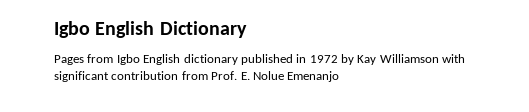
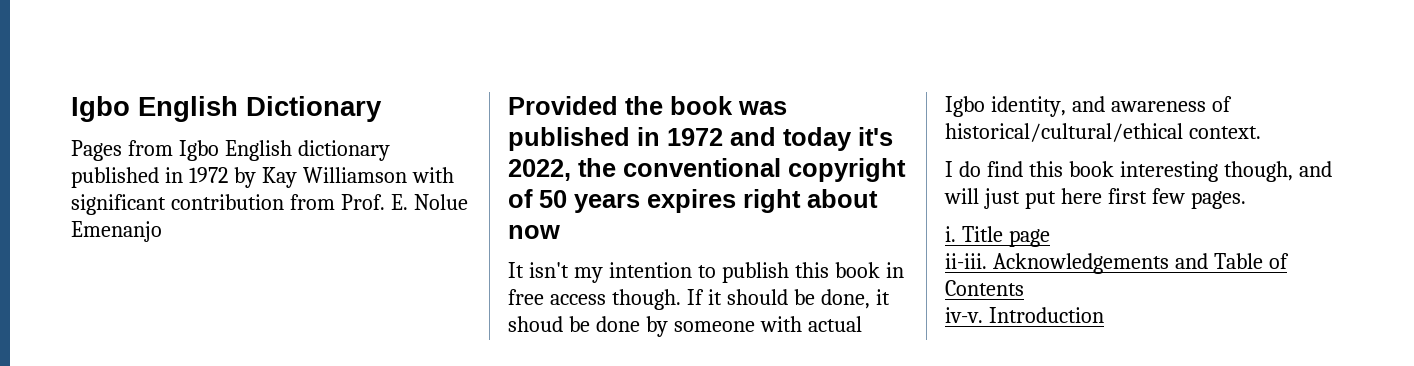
+ Provided the book was published in 1972 and today it's 2022, the conventional copyright of 50 years expires right about now
+ It isn't my intention to publish this book in free access though. If it should be done, it shoud be done by someone with actual Igbo identity, and awareness of historical/cultural/ethical context.
+ I do find this book interesting though, and will just put here first few pages.
+ i. Title page
+ ii-iii. Acknowledgements and Table of Contents
+ iv-v. Introduction

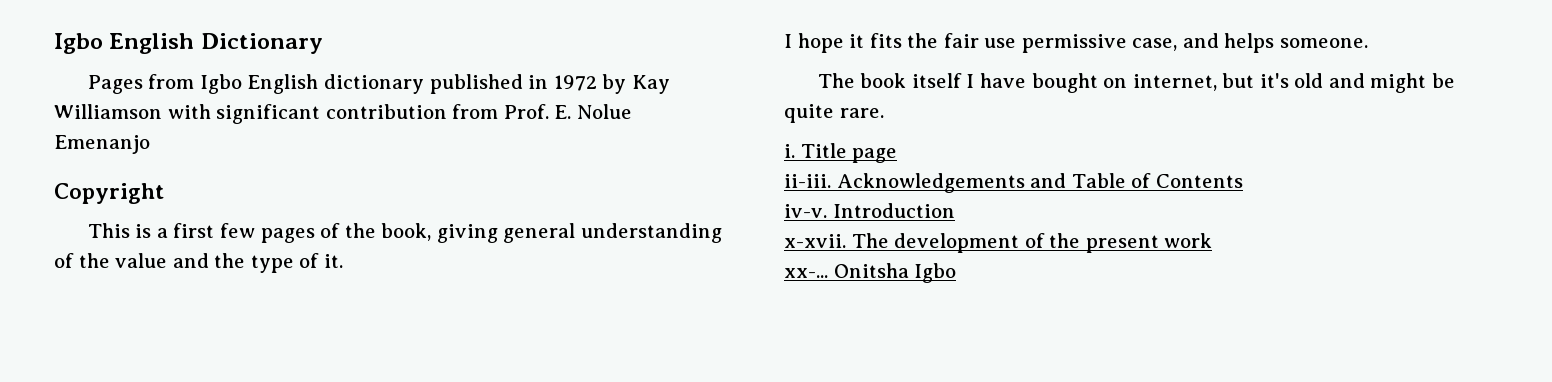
- Provided the book was published in 1972 and today it's 2022, the conventional copyright of 50 years expires right about now
- It isn't my intention to publish this book in free access though. If it should be done, it shoud be done by someone with actual Igbo identity, and awareness of historical/cultural/ethical context.
- I do find this book interesting though, and will just put here first few pages.
+ Copyright
+ This is a first few pages of the book, giving general understanding of the value and the type of it.
+ I hope it fits the fair use permissive case, and helps someone.
+ The book itself I have bought on internet, but it's old and might be quite rare.
+ x-xvii. The development of the present work
+ xx-... Onitsha Igbo

